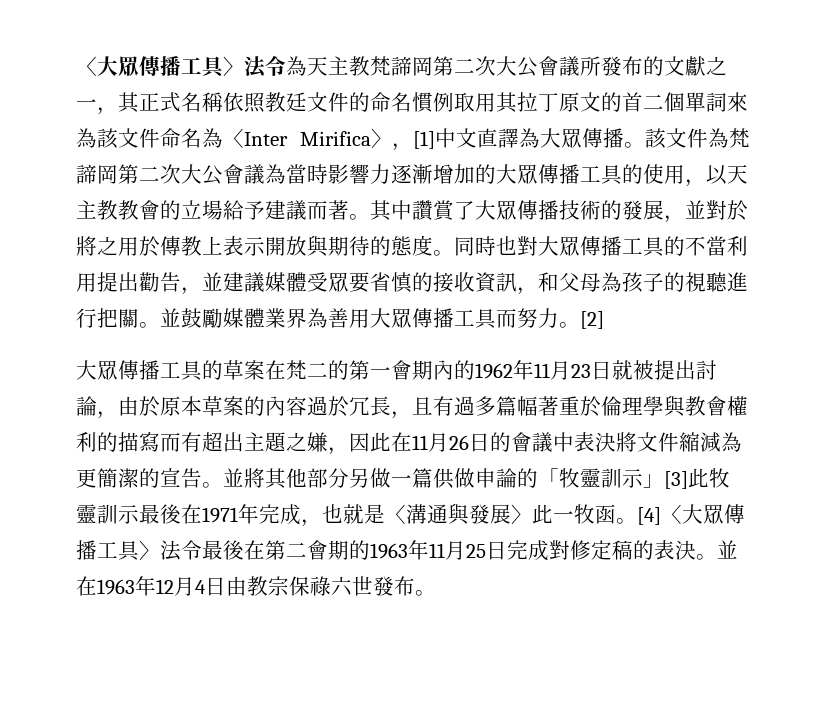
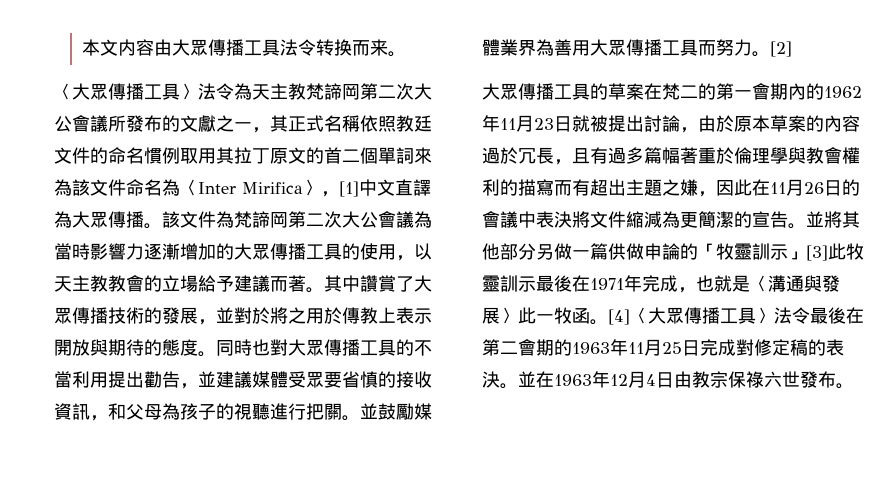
+ 本文内容由大眾傳播工具法令转换而来。

